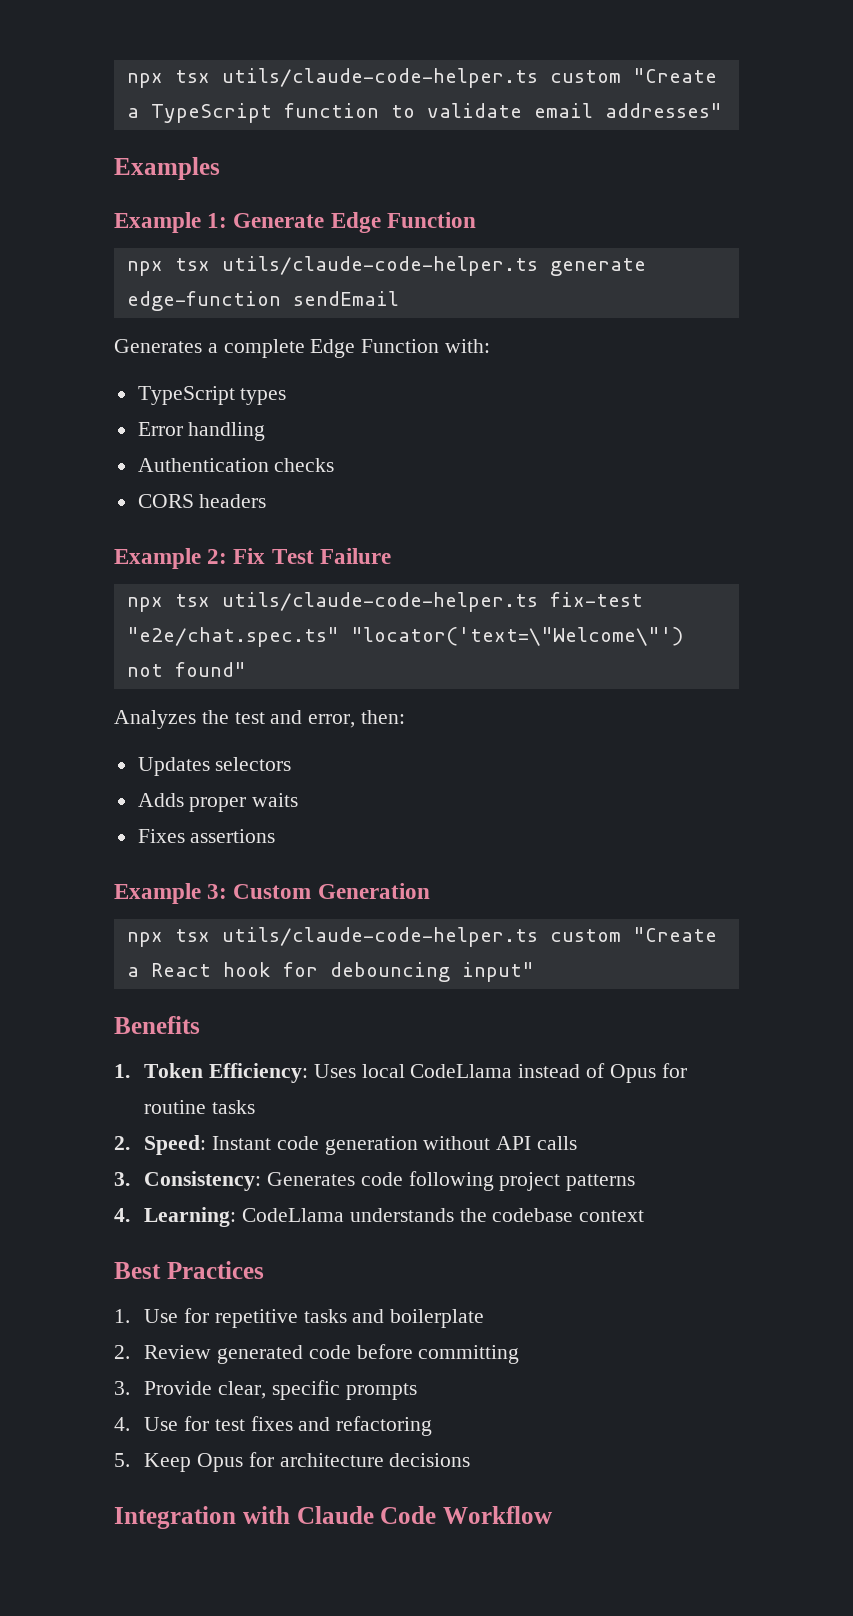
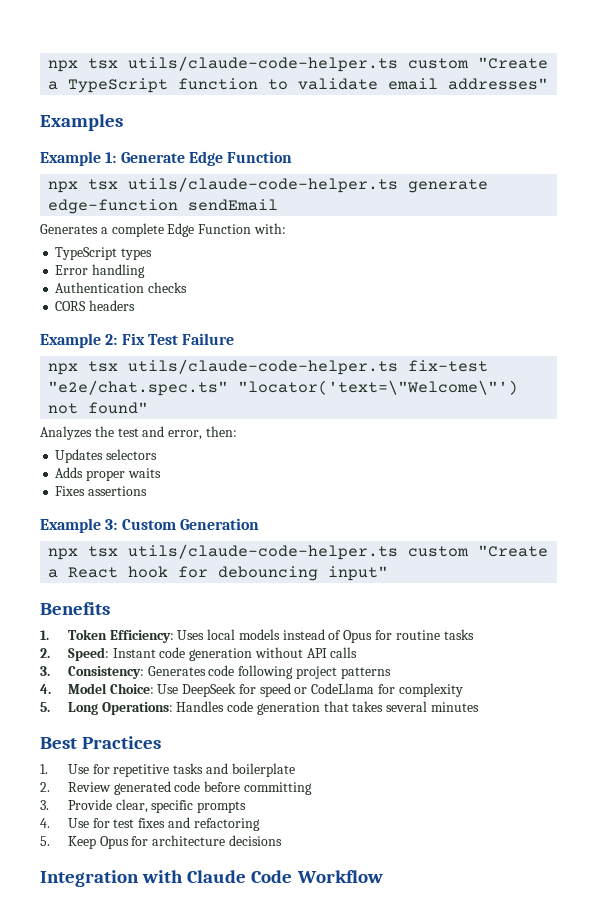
- 1. Token Efficiency: Uses local CodeLlama instead of Opus for routine tasks
+ 1. Token Efficiency: Uses local models instead of Opus for routine tasks
- 4. Learning: CodeLlama understands the codebase context
+ 4. Model Choice: Use DeepSeek for speed or CodeLlama for complexity
+ 5. Long Operations: Handles code generation that takes several minutes

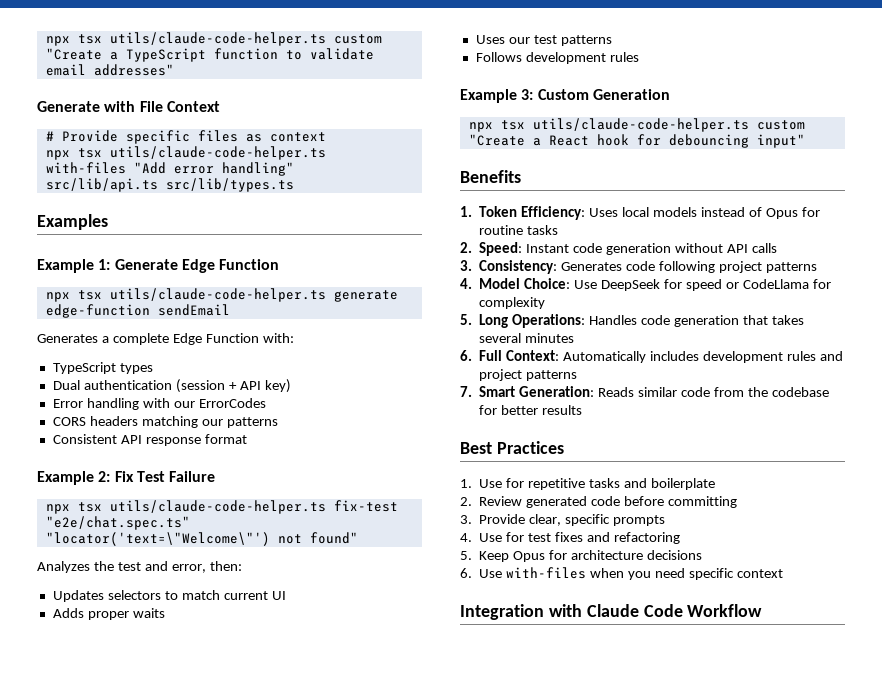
+ Generate with File Context
+ # Provide specific files as context
+ npx tsx utils/claude-code-helper.ts with-files "Add error handling" src/lib/api.ts src/lib/types.ts
+ Dual authentication (session + API key)
- Error handling
- Authentication checks
+ Error handling with our ErrorCodes
- CORS headers
+ CORS headers matching our patterns
+ Consistent API response format
- Updates selectors
+ Updates selectors to match current UI
- Fixes assertions
+ Uses our test patterns
+ Follows development rules
+ 6. Full Context: Automatically includes development rules and project patterns
+ 7. Smart Generation: Reads similar code from the codebase for better results
+ 6. Use with-files when you need specific context

